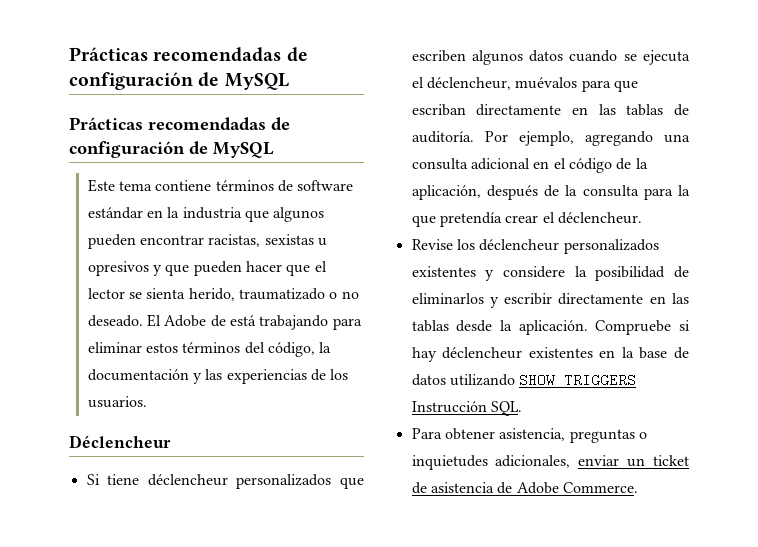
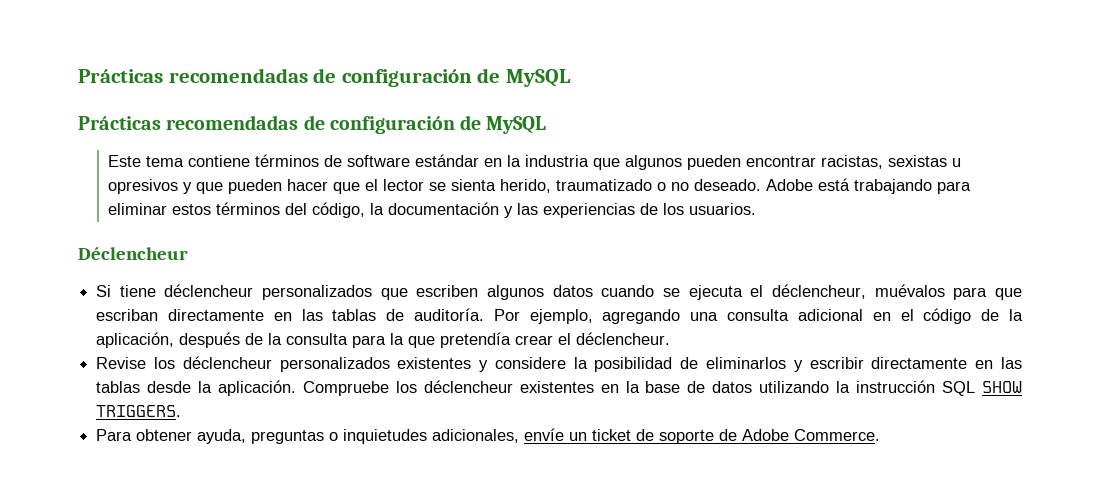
- El Adobe de está trabajando para eliminar estos términos del código, la documentación y las experiencias de los usuarios.
+ Adobe está trabajando para eliminar estos términos del código, la documentación y las experiencias de los usuarios.
- Compruebe si hay déclencheur existentes en la base de datos utilizando SHOW TRIGGERS Instrucción SQL.
+ Compruebe los déclencheur existentes en la base de datos utilizando la instrucción SQL SHOW TRIGGERS.
- Para obtener asistencia, preguntas o inquietudes adicionales, enviar un ticket de asistencia de Adobe Commerce.
+ Para obtener ayuda, preguntas o inquietudes adicionales, envíe un ticket de soporte de Adobe Commerce.

